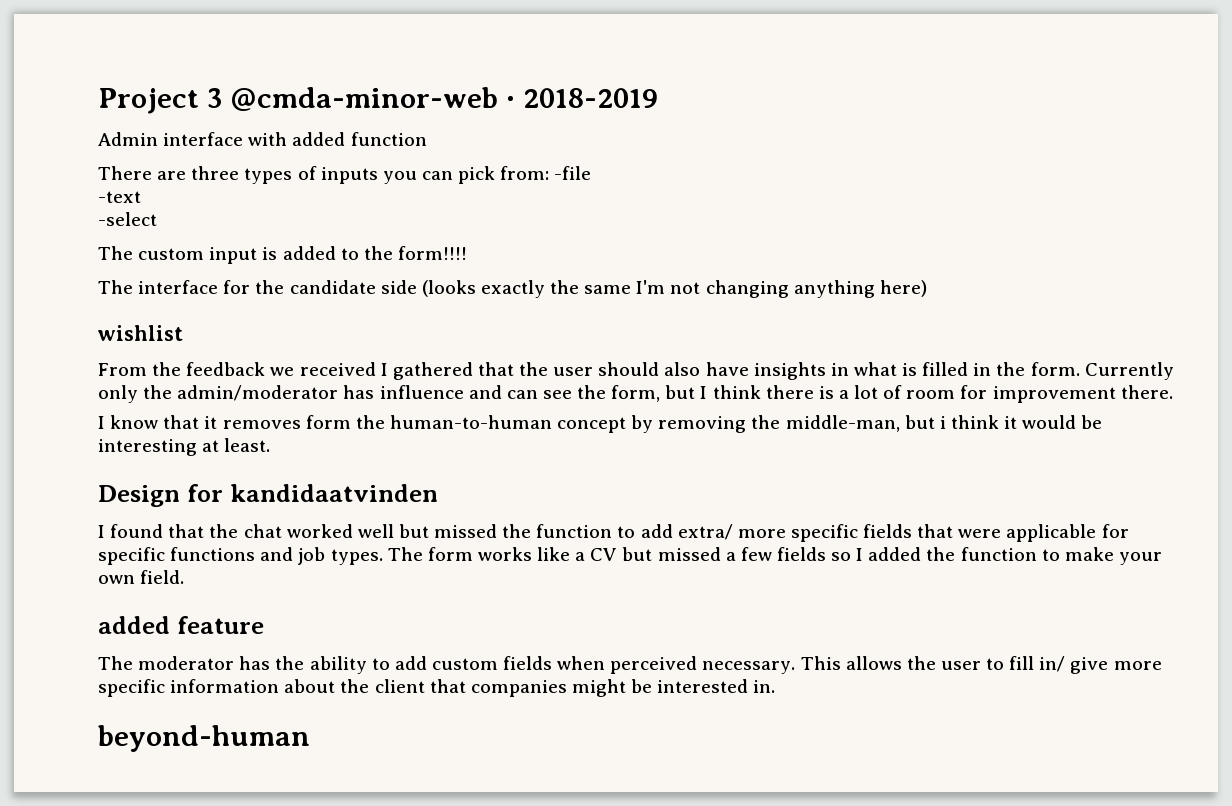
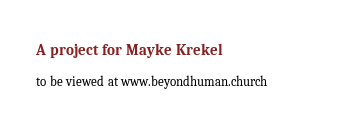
- Project 3 @cmda-minor-web · 2018-2019
- Admin interface with added function
- There are three types of inputs you can pick from: -file
- -text
- -select
- The custom input is added to the form!!!!
- The interface for the candidate side (looks exactly the same I'm not changing anything here)
- wishlist
- From the feedback we received I gathered that the user should also have insights in what is filled in the form. Currently only the admin/moderator has influence and can see the form, but I think there is a lot of room for improvement there.
- I know that it removes form the human-to-human concept by removing the middle-man, but i think it would be interesting at least.
- Design for kandidaatvinden
- I found that the chat worked well but missed the function to add extra/ more specific fields that were applicable for specific functions and job types. The form works like a CV but missed a few fields so I added the function to make your own field.
- added feature
- The moderator has the ability to add custom fields when perceived necessary. This allows the user to fill in/ give more specific information about the client that companies might be interested in.
- beyond-human
+ A project for Mayke Krekel
+ to be viewed at www.beyondhuman.church

